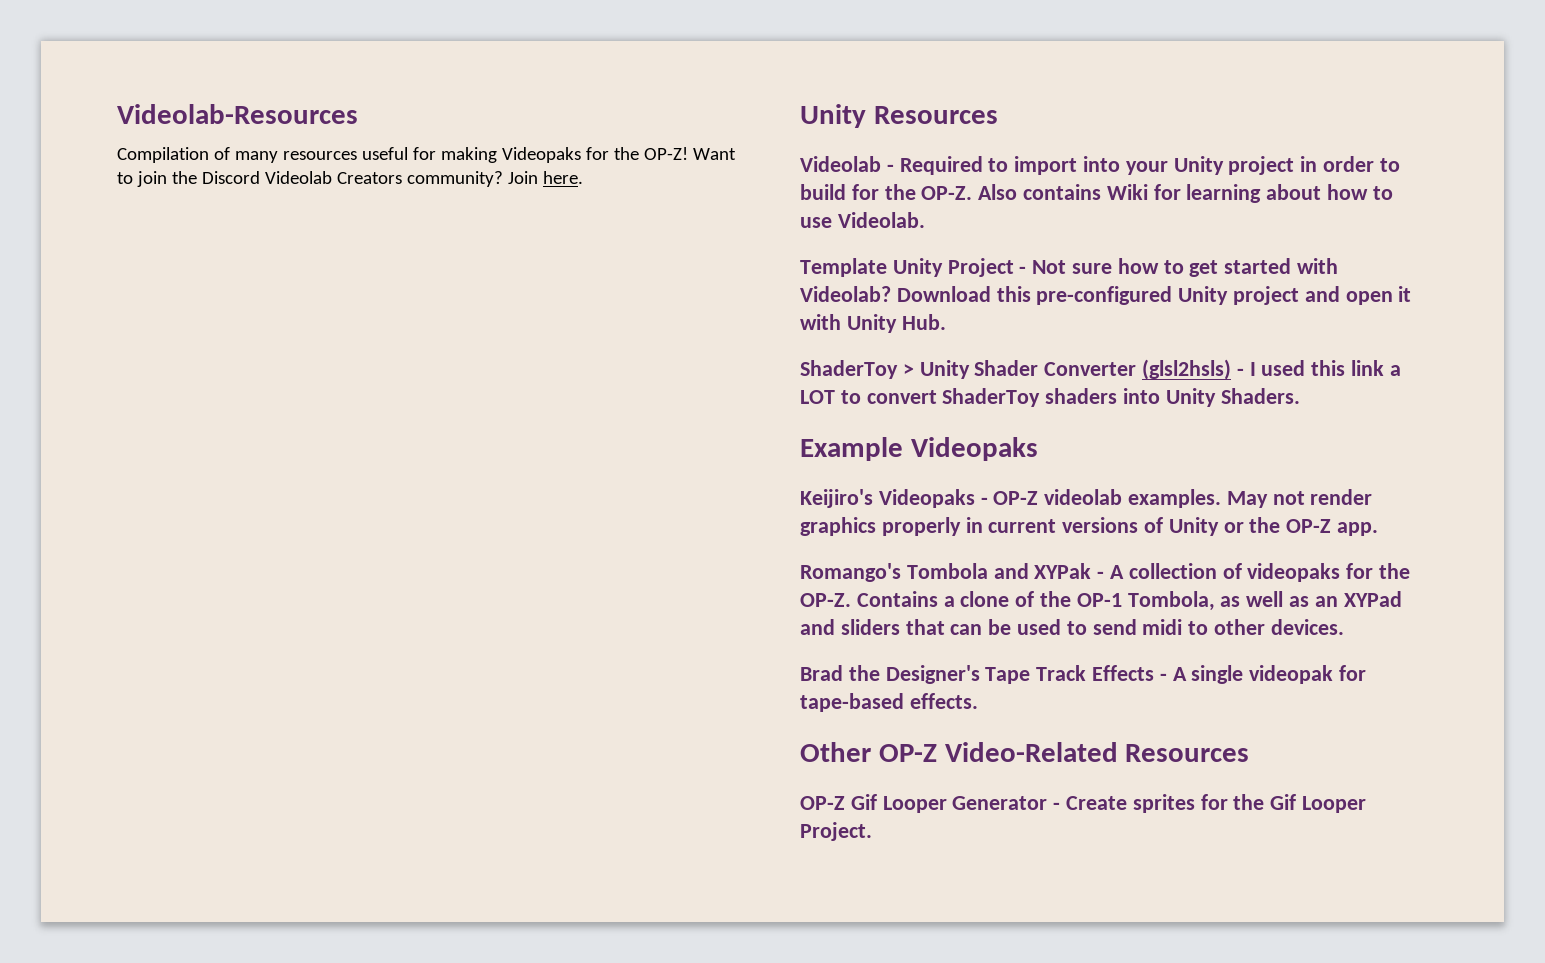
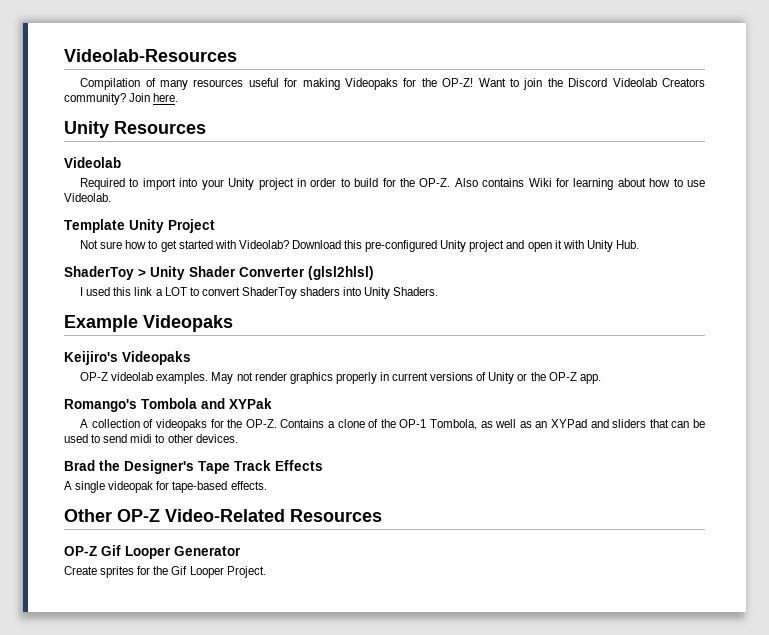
  Unity Resources
- Videolab - Required to import into your Unity project in order to build for the OP-Z.
+ Videolab
+ Required to import into your Unity project in order to build for the OP-Z.
- Template Unity Project - Not sure how to get started with Videolab?
+ Template Unity Project
+ Not sure how to get started with Videolab?
- ShaderToy > Unity Shader Converter (glsl2hsls) - I used this link a LOT to convert ShaderToy shaders into Unity Shaders.
+ ShaderToy > Unity Shader Converter (glsl2hlsl)
+ I used this link a LOT to convert ShaderToy shaders into Unity Shaders.
- Keijiro's Videopaks - OP-Z videolab examples.
+ Keijiro's Videopaks
+ OP-Z videolab examples.
- Romango's Tombola and XYPak - A collection of videopaks for the OP-Z.
+ Romango's Tombola and XYPak
+ A collection of videopaks for the OP-Z.
- Brad the Designer's Tape Track Effects - A single videopak for tape-based effects.
+ Brad the Designer's Tape Track Effects
+ A single videopak for tape-based effects.
- OP-Z Gif Looper Generator - Create sprites for the Gif Looper Project.
+ OP-Z Gif Looper Generator
+ Create sprites for the Gif Looper Project.

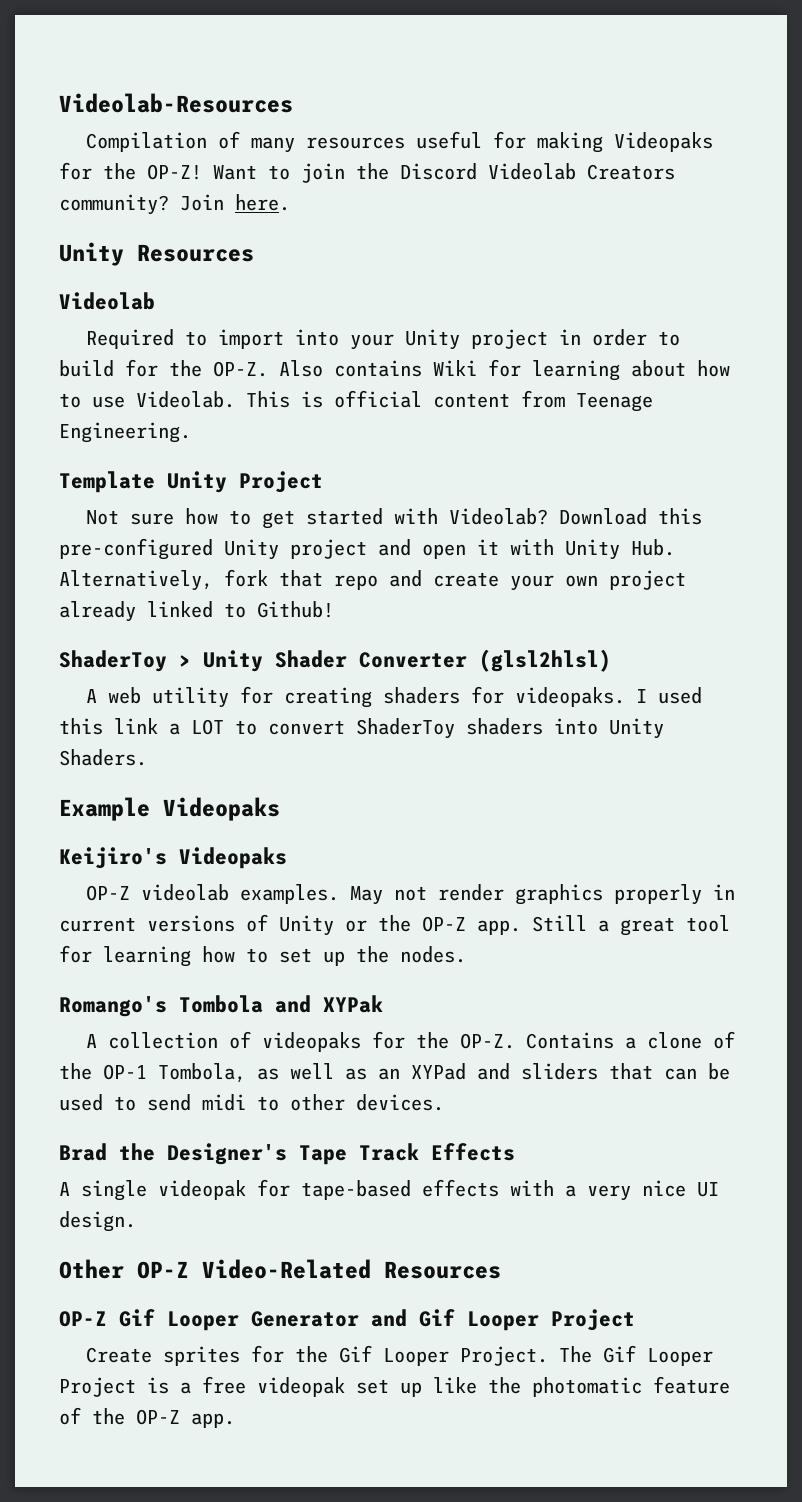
+ This is official content from Teenage Engineering.
- Download this pre-configured Unity project and open it with Unity Hub.
+ Download this pre-configured Unity project and open it with Unity Hub. Alternatively, fork that repo and create your own project already linked to Github!
+ A web utility for creating shaders for videopaks.
+ Still a great tool for learning how to set up the nodes.
- A single videopak for tape-based effects.
+ A single videopak for tape-based effects with a very nice UI design.
- OP-Z Gif Looper Generator
+ OP-Z Gif Looper Generator and Gif Looper Project
+ The Gif Looper Project is a free videopak set up like the photomatic feature of the OP-Z app.

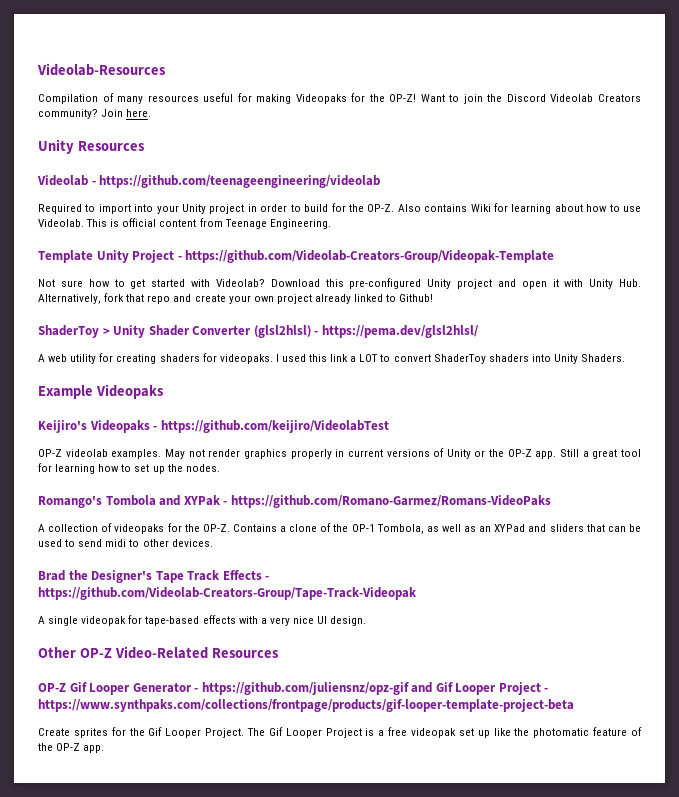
  Unity Resources
- Videolab
+ Videolab - https://github.com/teenageengineering/videolab
- Template Unity Project
+ Template Unity Project - https://github.com/Videolab-Creators-Group/Videopak-Template
- ShaderToy > Unity Shader Converter (glsl2hlsl)
+ ShaderToy > Unity Shader Converter (glsl2hlsl) - https://pema.dev/glsl2hlsl/
- Keijiro's Videopaks
+ Keijiro's Videopaks - https://github.com/keijiro/VideolabTest
- Romango's Tombola and XYPak
+ Romango's Tombola and XYPak - https://github.com/Romano-Garmez/Romans-VideoPaks
- Brad the Designer's Tape Track Effects
+ Brad the Designer's Tape Track Effects - https://github.com/Videolab-Creators-Group/Tape-Track-Videopak
- OP-Z Gif Looper Generator and Gif Looper Project
+ OP-Z Gif Looper Generator - https://github.com/juliensnz/opz-gif and Gif Looper Project - https://www.synthpaks.com/collections/frontpage/products/gif-looper-template-project-beta

